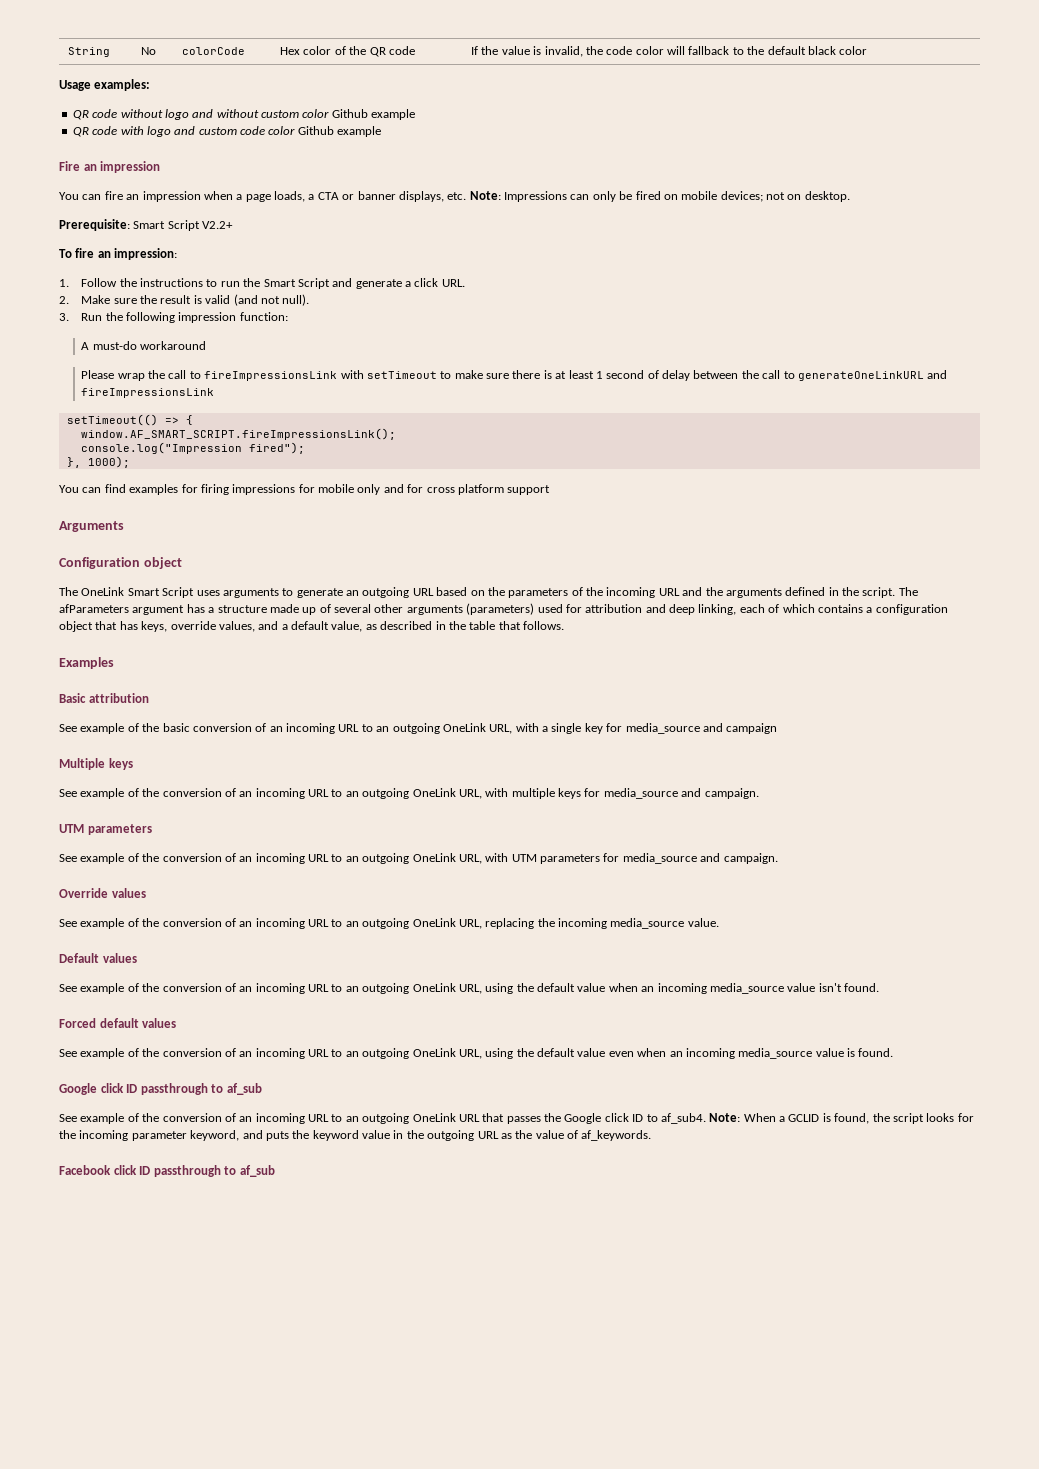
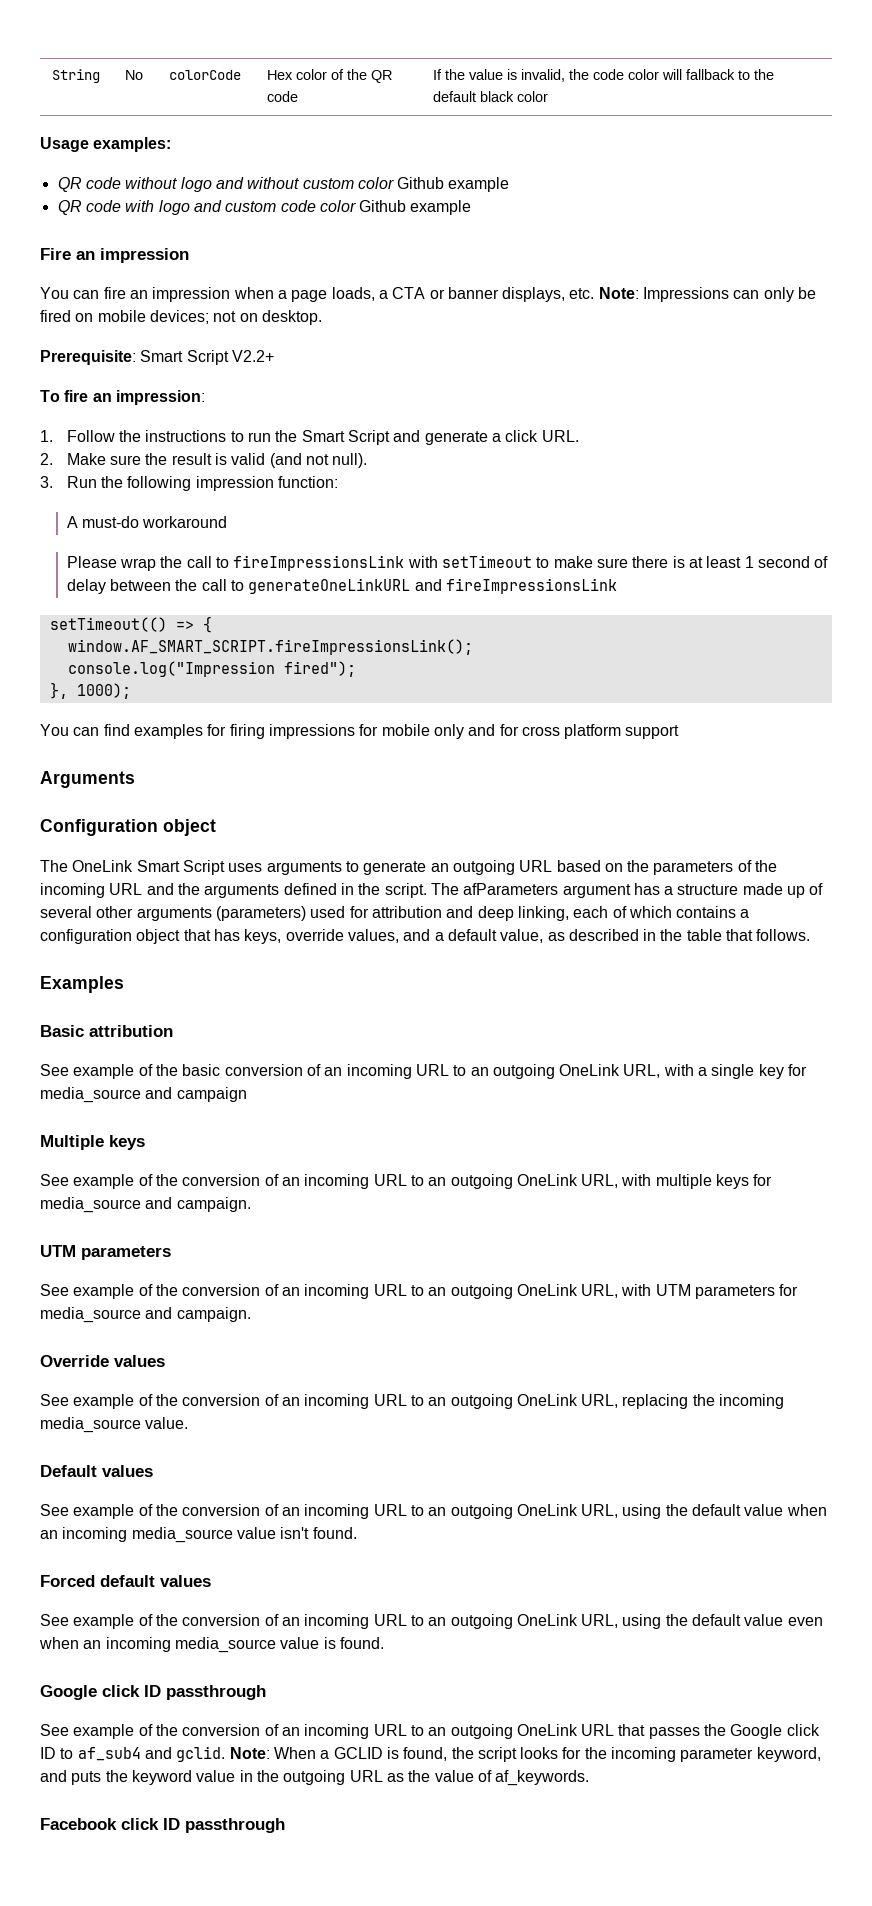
- Google click ID passthrough to af_sub
+ Google click ID passthrough
- See example of the conversion of an incoming URL to an outgoing OneLink URL that passes the Google click ID to af_sub4.
+ See example of the conversion of an incoming URL to an outgoing OneLink URL that passes the Google click ID to af_sub4 and gclid.
- Facebook click ID passthrough to af_sub
+ Facebook click ID passthrough

